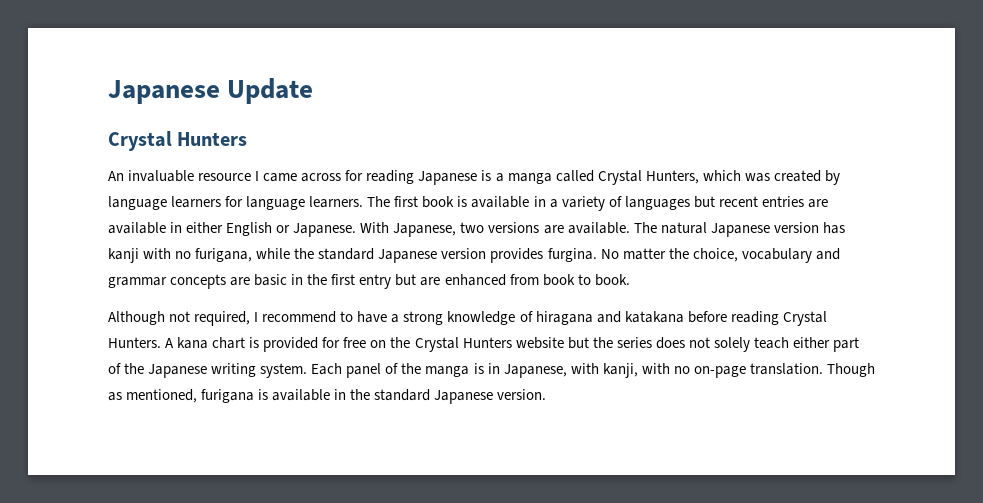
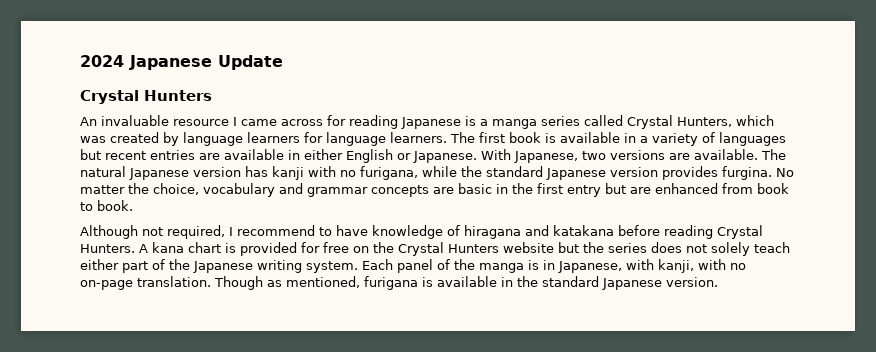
- Japanese Update
+ 2024 Japanese Update
- An invaluable resource I came across for reading Japanese is a manga called Crystal Hunters, which was created by language learners for language learners.
+ An invaluable resource I came across for reading Japanese is a manga series called Crystal Hunters, which was created by language learners for language learners.
- Although not required, I recommend to have a strong knowledge of hiragana and katakana before reading Crystal Hunters.
+ Although not required, I recommend to have knowledge of hiragana and katakana before reading Crystal Hunters.

